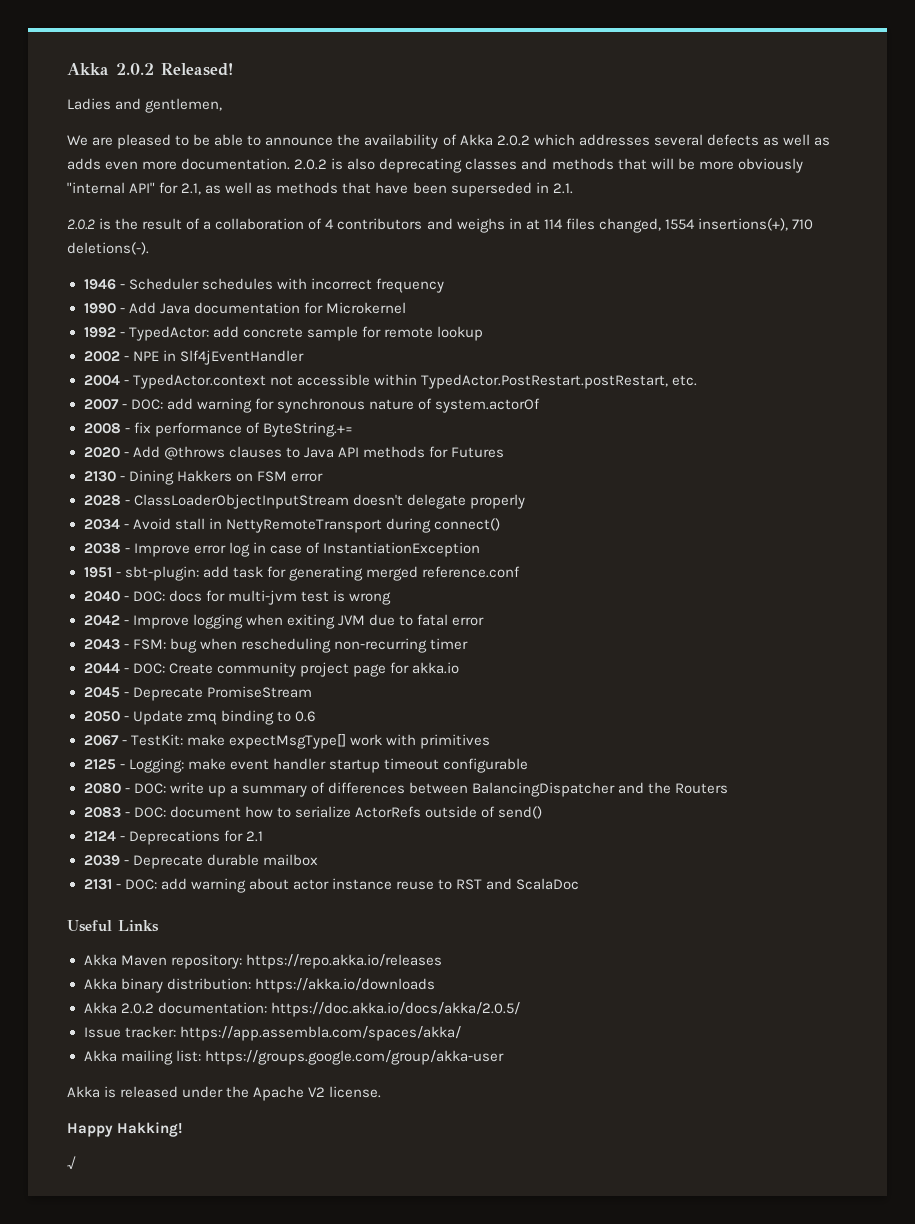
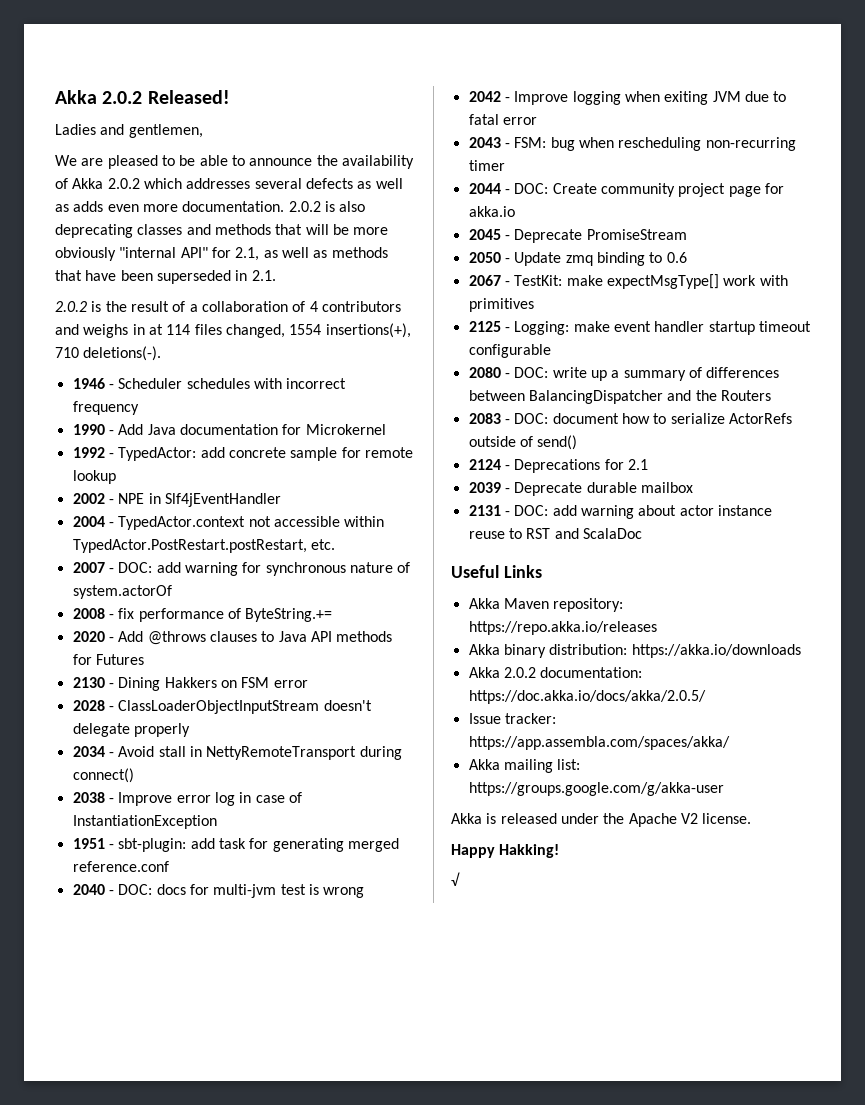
- Akka mailing list: https://groups.google.com/group/akka-user
+ Akka mailing list: https://groups.google.com/g/akka-user

